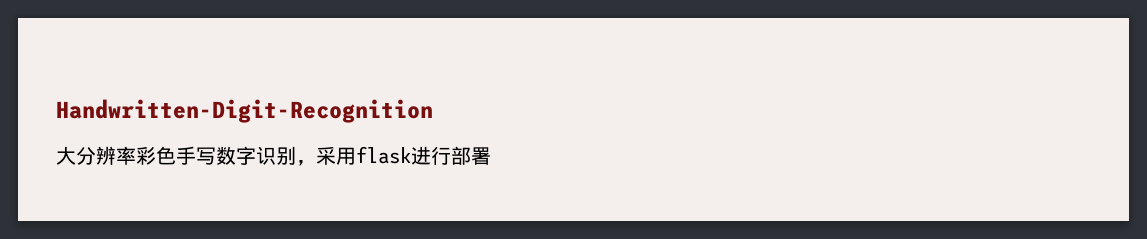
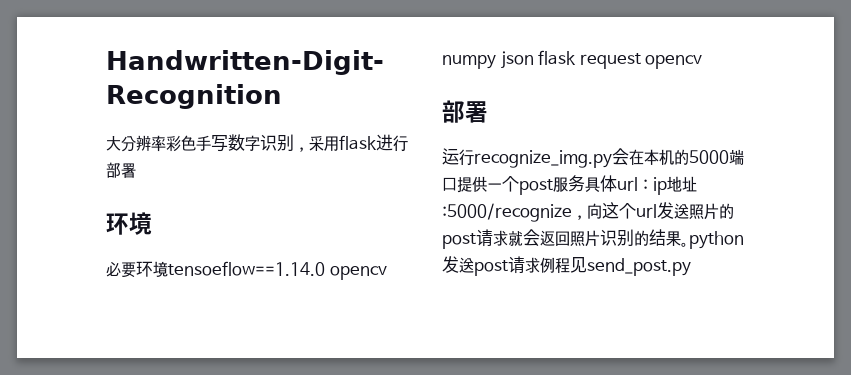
  大分辨率彩色手写数字识别，采用flask进行部署
+ 环境
+ 必要环境tensoeflow==1.14.0 opencv numpy json flask request opencv
+ 部署
+ 运行recognize_img.py会在本机的5000端口提供一个post服务具体url：ip地址:5000/recognize，向这个url发送照片的post请求就会返回照片识别的结果。python发送post请求例程见send_post.py

